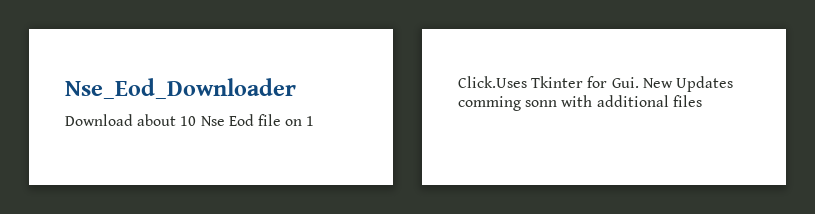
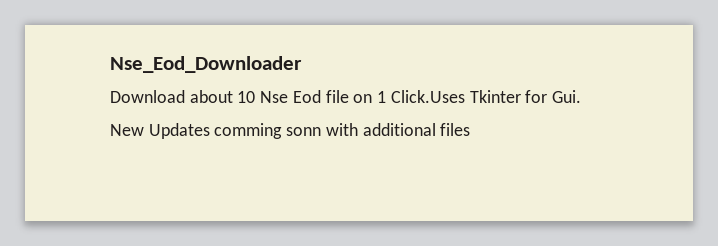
- Download about 10 Nse Eod file on 1 Click.Uses Tkinter for Gui. New Updates comming sonn with additional files
+ Download about 10 Nse Eod file on 1 Click.Uses Tkinter for Gui.
+ New Updates comming sonn with additional files

